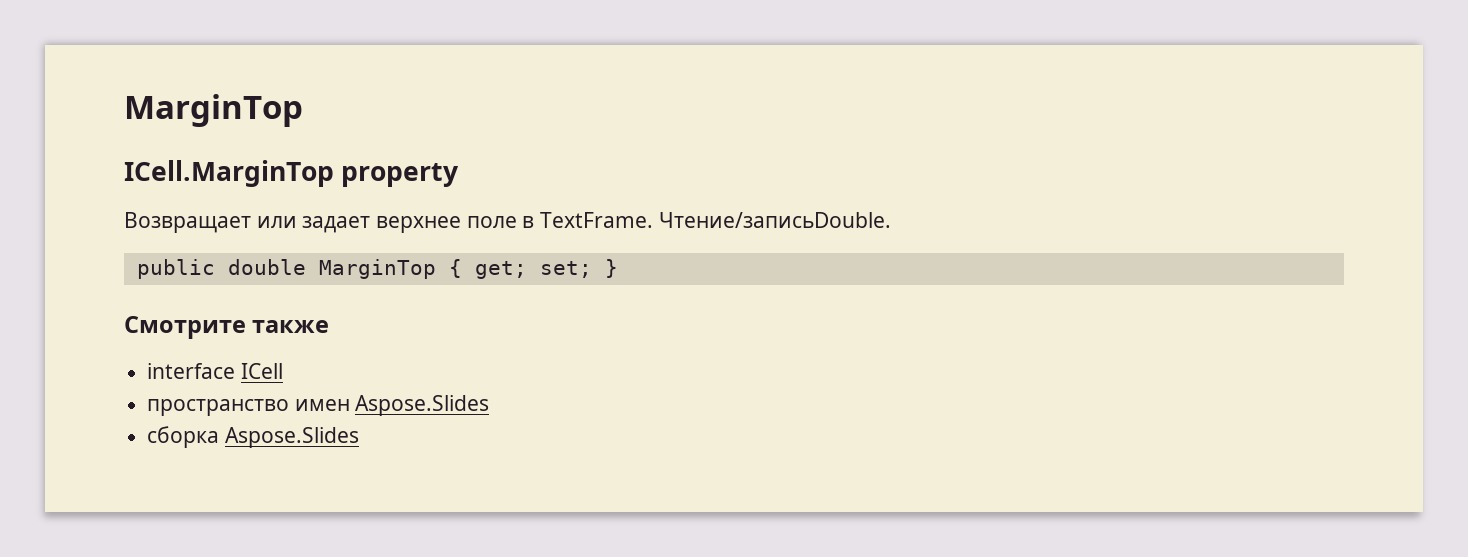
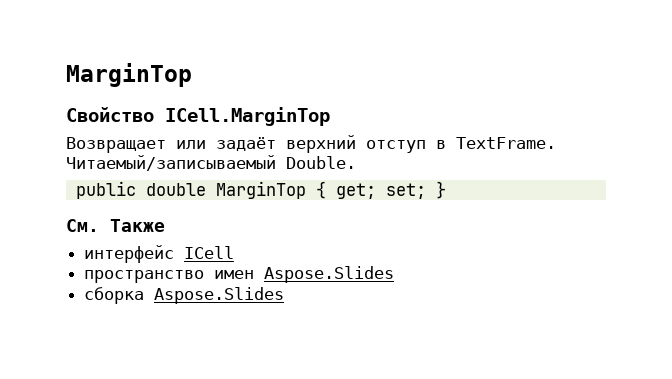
- ICell.MarginTop property
+ Свойство ICell.MarginTop
- Возвращает или задает верхнее поле в TextFrame. Чтение/записьDouble.
+ Возвращает или задаёт верхний отступ в TextFrame. Читаемый/записываемый Double.
- Смотрите также
- interface ICell
+ См. Также
+ интерфейс ICell

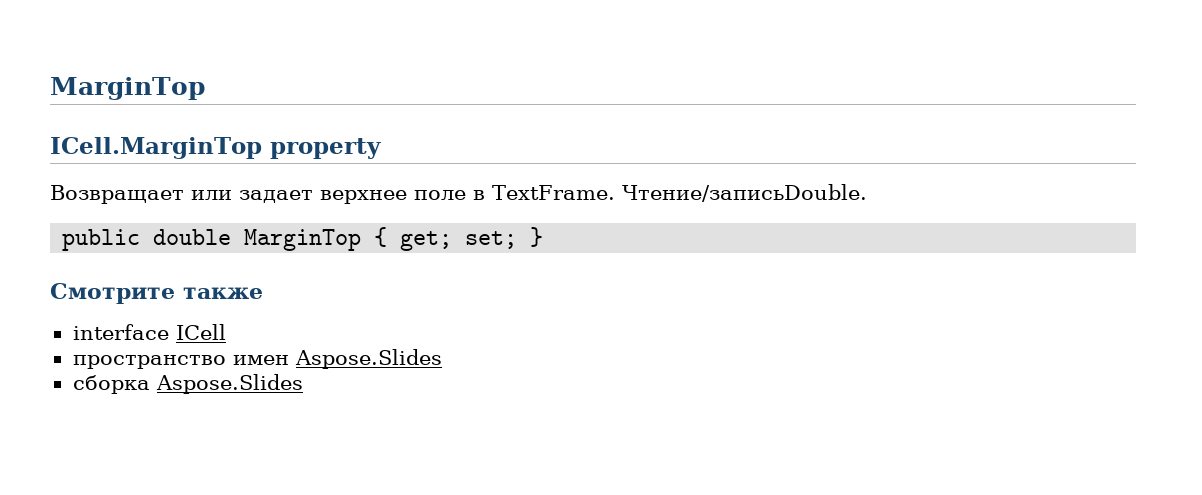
- Свойство ICell.MarginTop
+ ICell.MarginTop property
- Возвращает или задаёт верхний отступ в TextFrame. Читаемый/записываемый Double.
+ Возвращает или задает верхнее поле в TextFrame. Чтение/записьDouble.
- См. Также
- интерфейс ICell
+ Смотрите также
+ interface ICell

